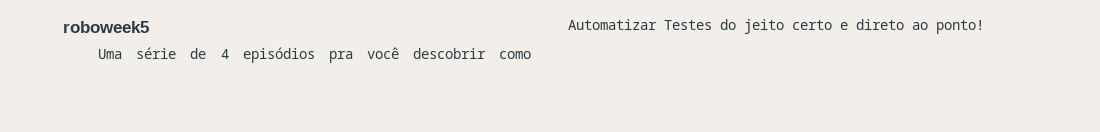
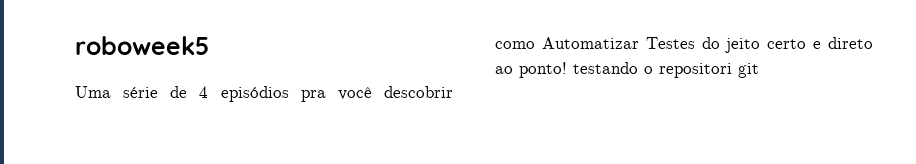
- Uma série de 4 episódios pra você descobrir como Automatizar Testes do jeito certo e direto ao ponto!
+ Uma série de 4 episódios pra você descobrir como Automatizar Testes do jeito certo e direto ao ponto! testando o repositori git

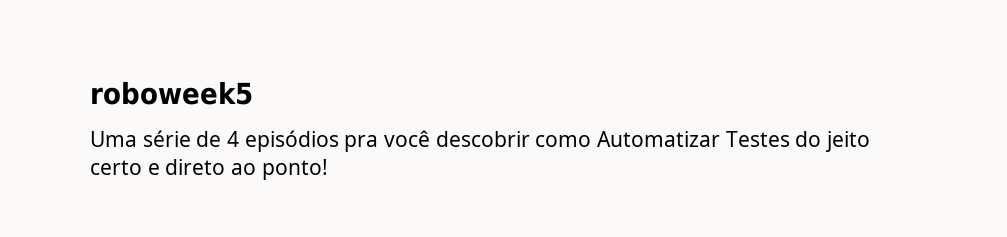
- Uma série de 4 episódios pra você descobrir como Automatizar Testes do jeito certo e direto ao ponto! testando o repositori git
+ Uma série de 4 episódios pra você descobrir como Automatizar Testes do jeito certo e direto ao ponto!

